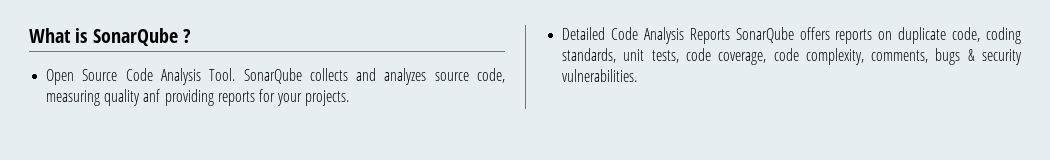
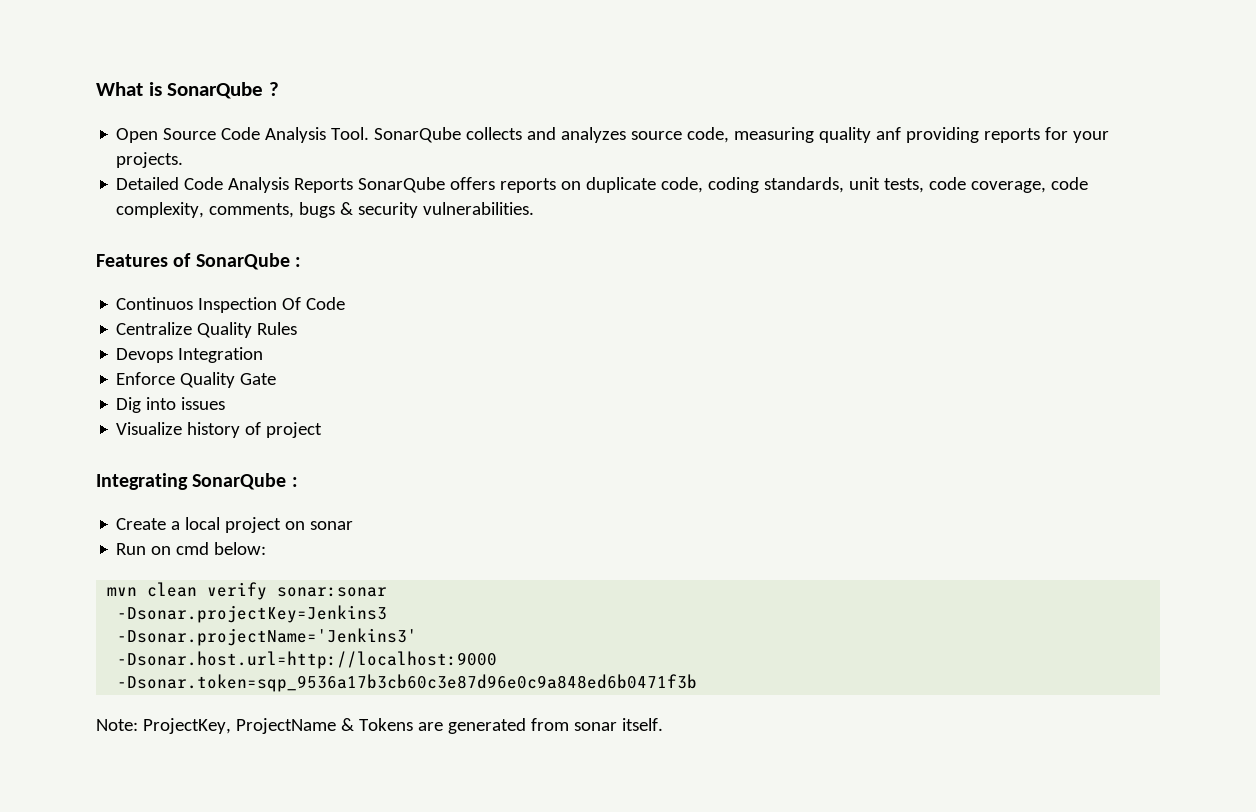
+ Features of SonarQube :
+ Continuos Inspection Of Code
+ Centralize Quality Rules
+ Devops Integration
+ Enforce Quality Gate
+ Dig into issues
+ Visualize history of project
+ Integrating SonarQube :
+ Create a local project on sonar
+ Run on cmd below:
+ mvn clean verify sonar:sonar
+ -Dsonar.projectKey=Jenkins3
+ -Dsonar.projectName='Jenkins3'
+ -Dsonar.host.url=http://localhost:9000
+ -Dsonar.token=sqp_9536a17b3cb60c3e87d96e0c9a848ed6b0471f3b
+ Note: ProjectKey, ProjectName & Tokens are generated from sonar itself.

